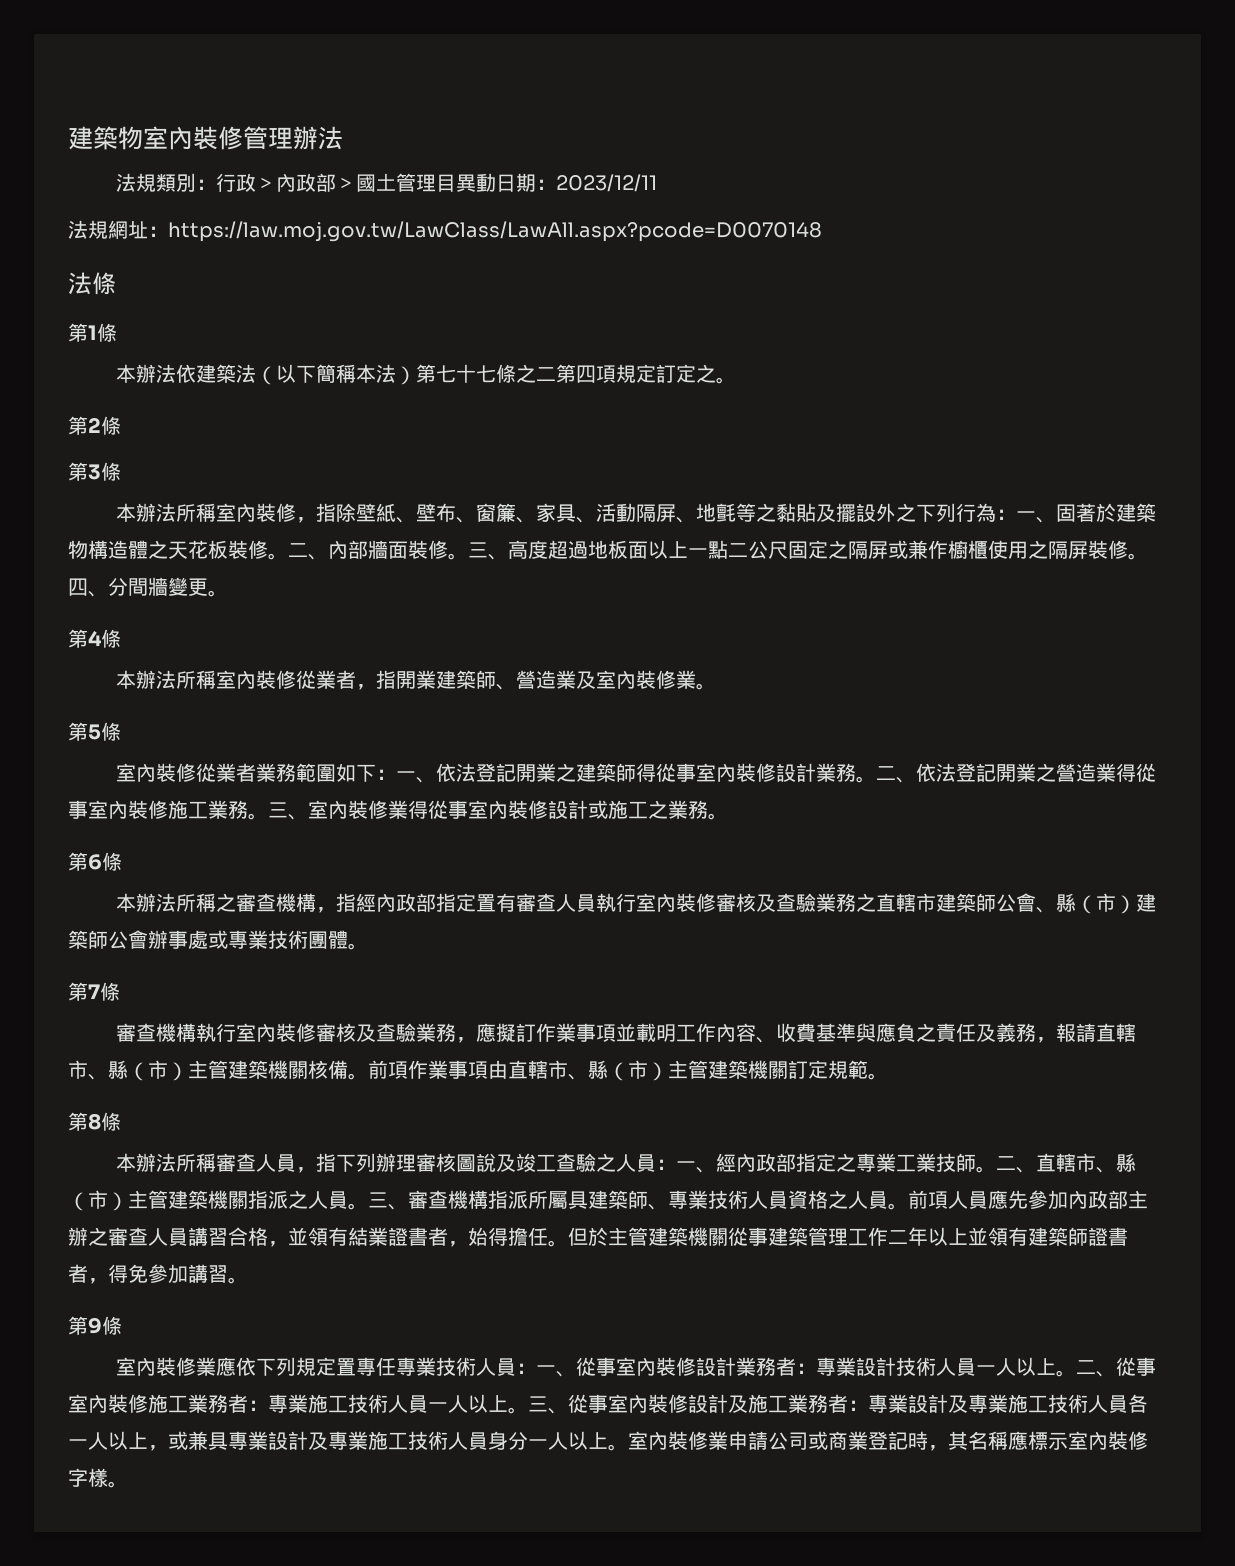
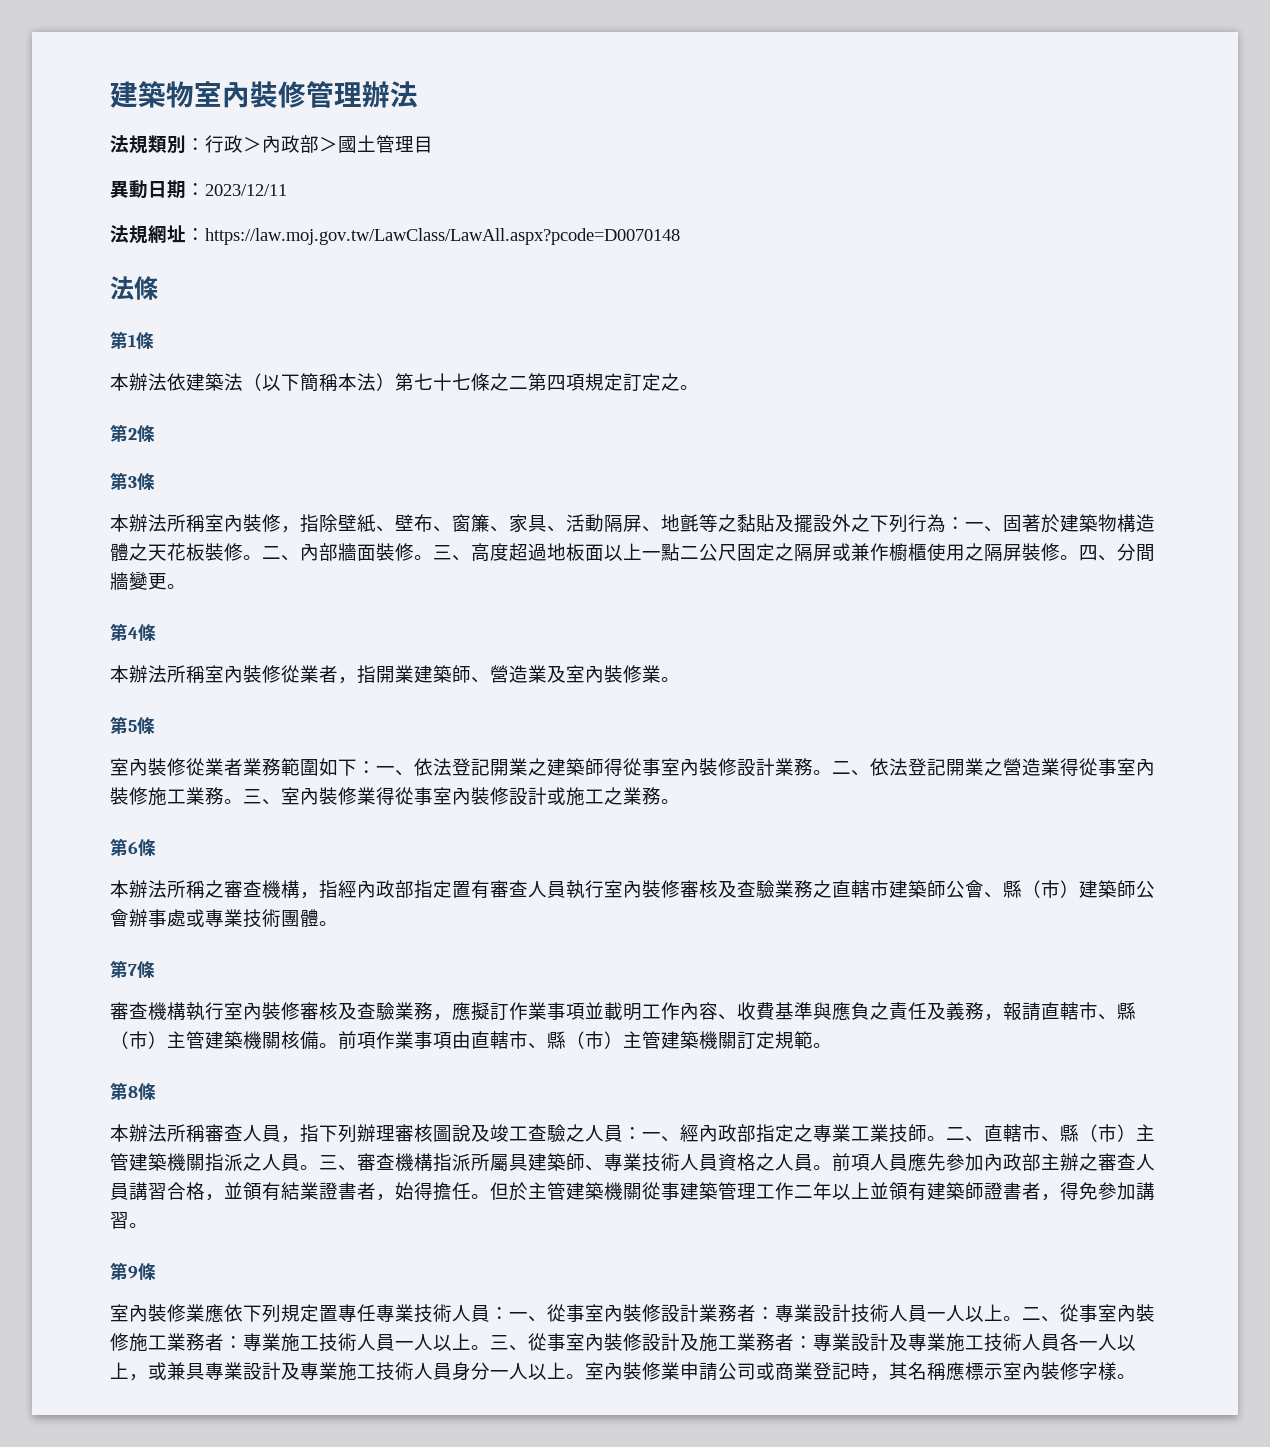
- 法規類別：行政＞內政部＞國土管理目異動日期：2023/12/11
+ 法規類別：行政＞內政部＞國土管理目
+ 異動日期：2023/12/11

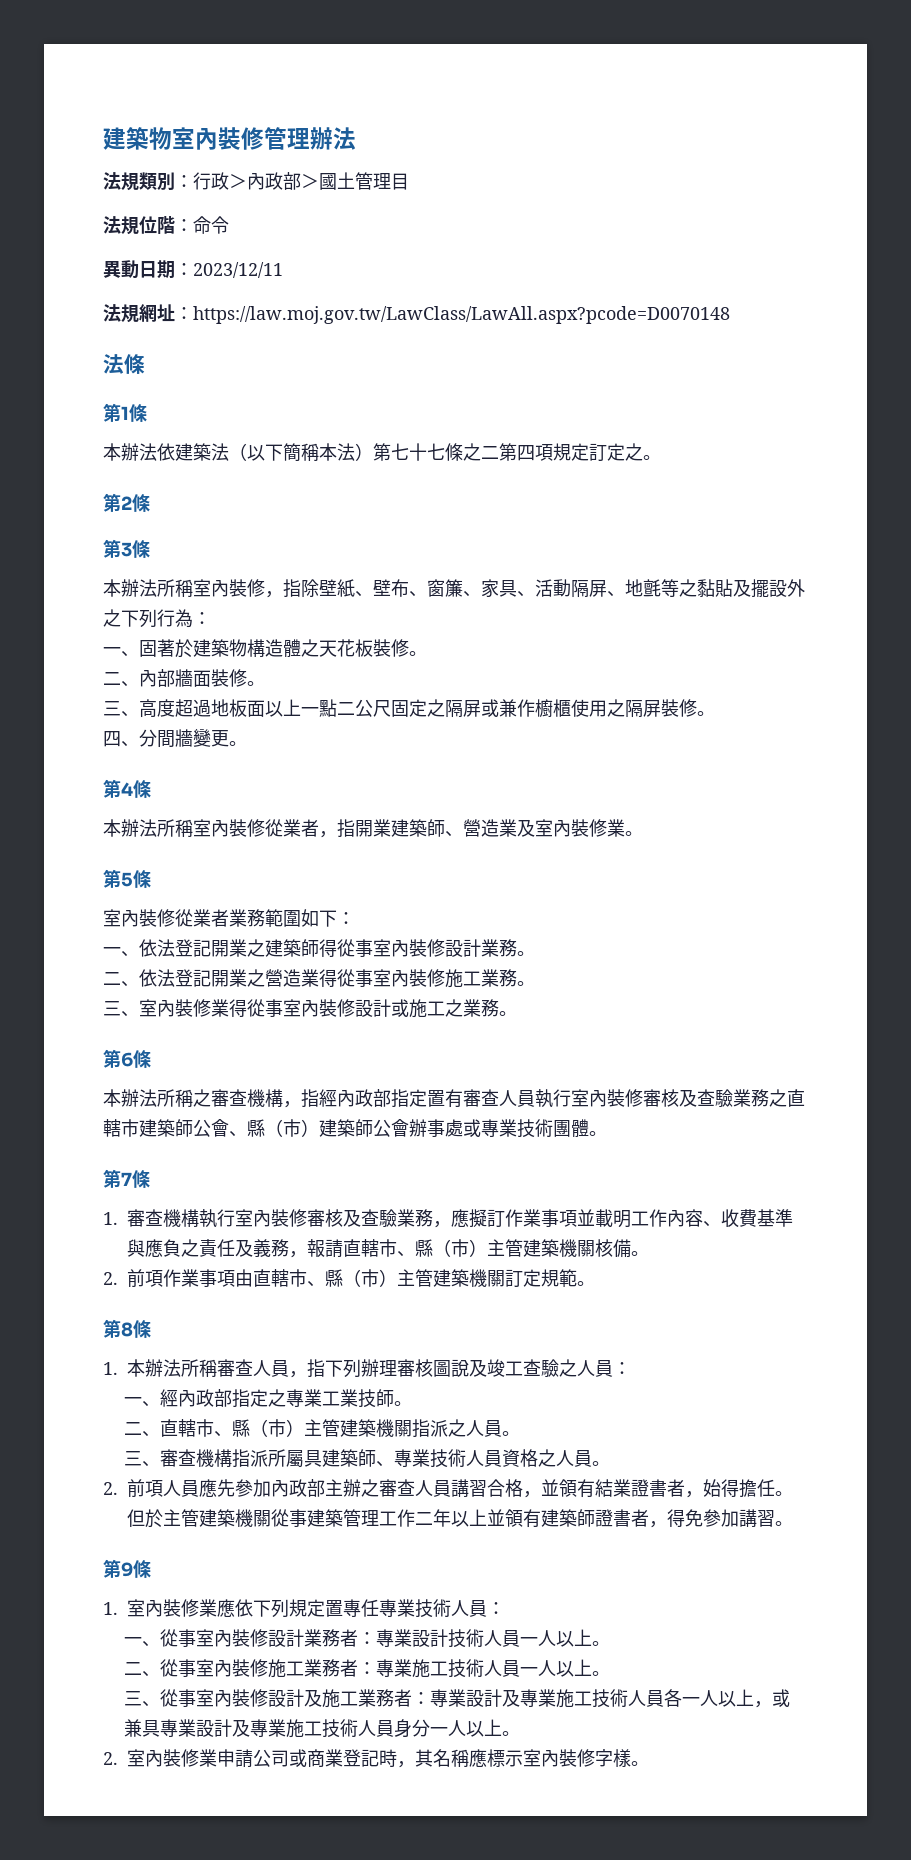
+ 法規位階：命令
- 本辦法所稱室內裝修，指除壁紙、壁布、窗簾、家具、活動隔屏、地氈等之黏貼及擺設外之下列行為：一、固著於建築物構造體之天花板裝修。二、內部牆面裝修。三、高度超過地板面以上一點二公尺固定之隔屏或兼作櫥櫃使用之隔屏裝修。四、分間牆變更。
+ 本辦法所稱室內裝修，指除壁紙、壁布、窗簾、家具、活動隔屏、地氈等之黏貼及擺設外之下列行為：
+ 一、固著於建築物構造體之天花板裝修。
+ 二、內部牆面裝修。
+ 三、高度超過地板面以上一點二公尺固定之隔屏或兼作櫥櫃使用之隔屏裝修。
+ 四、分間牆變更。
- 室內裝修從業者業務範圍如下：一、依法登記開業之建築師得從事室內裝修設計業務。二、依法登記開業之營造業得從事室內裝修施工業務。三、室內裝修業得從事室內裝修設計或施工之業務。
+ 室內裝修從業者業務範圍如下：
+ 一、依法登記開業之建築師得從事室內裝修設計業務。
+ 二、依法登記開業之營造業得從事室內裝修施工業務。
+ 三、室內裝修業得從事室內裝修設計或施工之業務。
- 審查機構執行室內裝修審核及查驗業務，應擬訂作業事項並載明工作內容、收費基準與應負之責任及義務，報請直轄市、縣（市）主管建築機關核備。前項作業事項由直轄市、縣（市）主管建築機關訂定規範。
+ 1.審查機構執行室內裝修審核及查驗業務，應擬訂作業事項並載明工作內容、收費基準與應負之責任及義務，報請直轄市、縣（市）主管建築機關核備。
+ 2.前項作業事項由直轄市、縣（市）主管建築機關訂定規範。
- 本辦法所稱審查人員，指下列辦理審核圖說及竣工查驗之人員：一、經內政部指定之專業工業技師。二、直轄市、縣（市）主管建築機關指派之人員。三、審查機構指派所屬具建築師、專業技術人員資格之人員。前項人員應先參加內政部主辦之審查人員講習合格，並領有結業證書者，始得擔任。
+ 1.本辦法所稱審查人員，指下列辦理審核圖說及竣工查驗之人員：
+ 一、經內政部指定之專業工業技師。
+ 二、直轄市、縣（市）主管建築機關指派之人員。
+ 三、審查機構指派所屬具建築師、專業技術人員資格之人員。
+ 2.前項人員應先參加內政部主辦之審查人員講習合格，並領有結業證書者，始得擔任。
- 室內裝修業應依下列規定置專任專業技術人員：一、從事室內裝修設計業務者：
+ 1.室內裝修業應依下列規定置專任專業技術人員：
+ 一、從事室內裝修設計業務者：
- 專業設計技術人員一人以上。二、從事室內裝修施工業務者：
+ 專業設計技術人員一人以上。
+ 二、從事室內裝修施工業務者：
- 專業施工技術人員一人以上。三、從事室內裝修設計及施工業務者：
+ 專業施工技術人員一人以上。
+ 三、從事室內裝修設計及施工業務者：
- 專業設計及專業施工技術人員各一人以上，或兼具專業設計及專業施工技術人員身分一人以上。室內裝修業申請公司或商業登記時，其名稱應標示室內裝修字樣。
+ 專業設計及專業施工技術人員各一人以上，或兼具專業設計及專業施工技術人員身分一人以上。
+ 2.室內裝修業申請公司或商業登記時，其名稱應標示室內裝修字樣。

